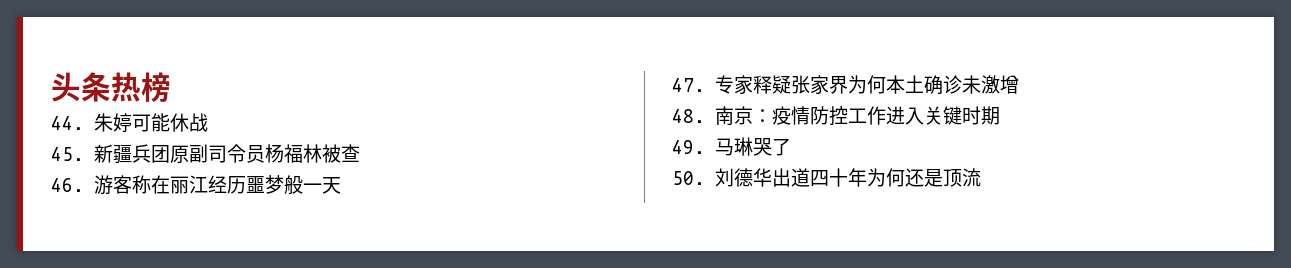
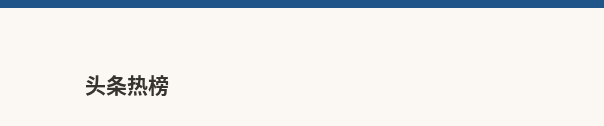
- 44.朱婷可能休战
- 45.新疆兵团原副司令员杨福林被查
- 46.游客称在丽江经历噩梦般一天
- 47.专家释疑张家界为何本土确诊未激增
- 48.南京：疫情防控工作进入关键时期
- 49.马琳哭了
- 50.刘德华出道四十年为何还是顶流

